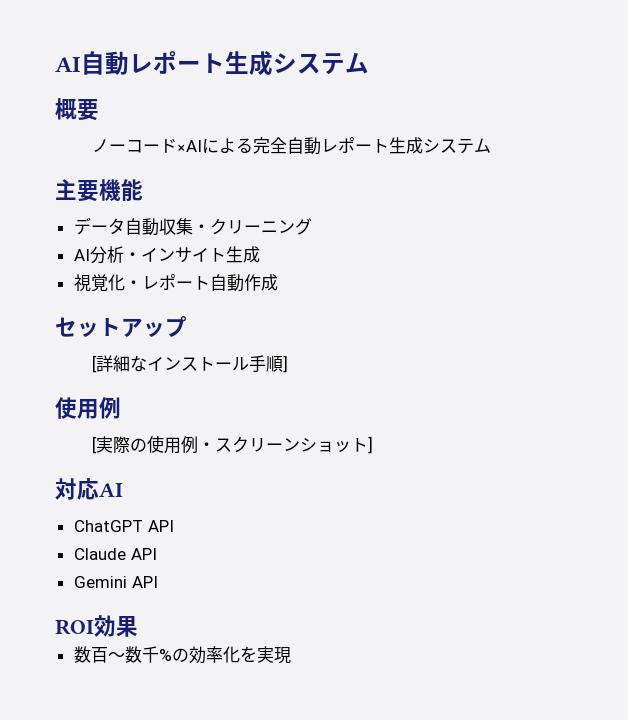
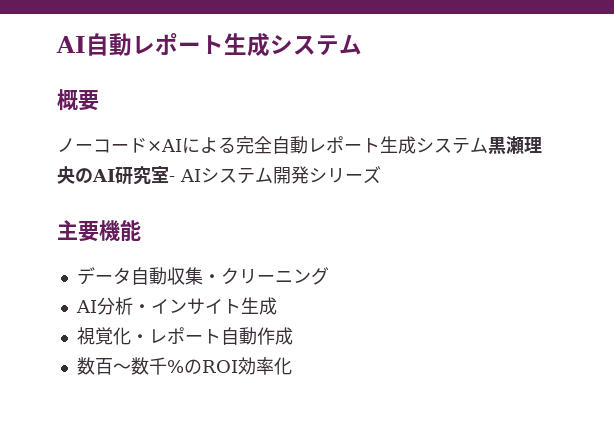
- ノーコード×AIによる完全自動レポート生成システム
+ ノーコード×AIによる完全自動レポート生成システム黒瀬理央のAI研究室- AIシステム開発シリーズ
- セットアップ
- [詳細なインストール手順]
- 使用例
- [実際の使用例・スクリーンショット]
- 対応AI
- ChatGPT API
- Claude API
- Gemini API
- ROI効果
- 数百〜数千%の効率化を実現
+ 数百〜数千%のROI効率化

